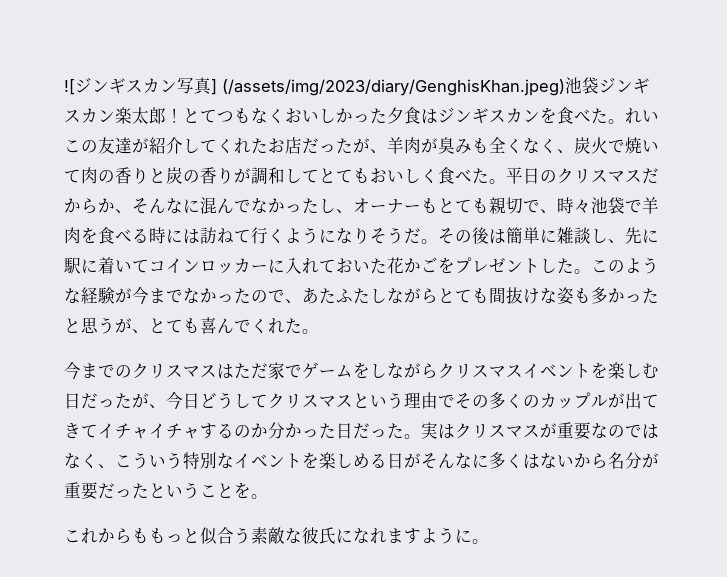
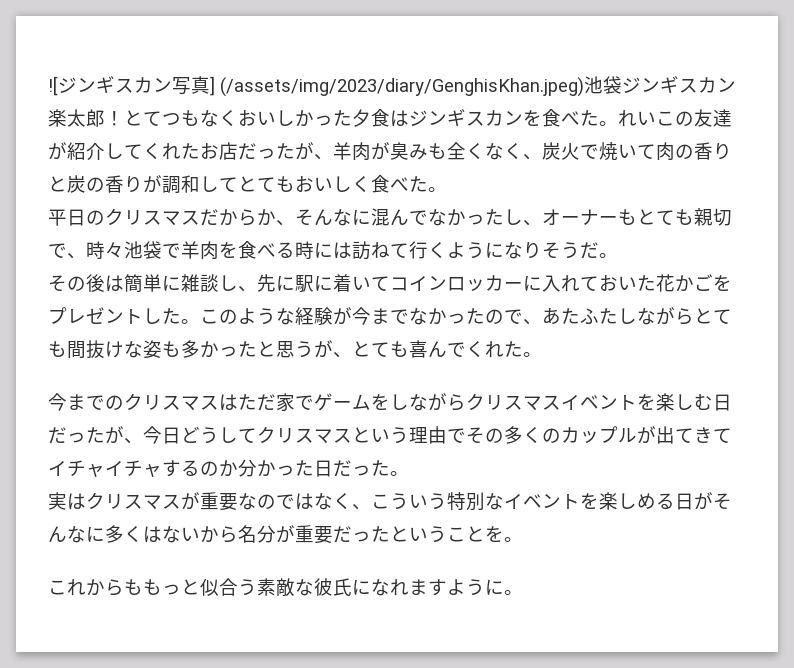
- れいこの友達が紹介してくれたお店だったが、羊肉が臭みも全くなく、炭火で焼いて肉の香りと炭の香りが調和してとてもおいしく食べた。平日のクリスマスだからか、そんなに混んでなかったし、オーナーもとても親切で、時々池袋で羊肉を食べる時には訪ねて行くようになりそうだ。その後は簡単に雑談し、先に駅に着いてコインロッカーに入れておいた花かごをプレゼントした。
+ れいこの友達が紹介してくれたお店だったが、羊肉が臭みも全くなく、炭火で焼いて肉の香りと炭の香りが調和してとてもおいしく食べた。
+ 平日のクリスマスだからか、そんなに混んでなかったし、オーナーもとても親切で、時々池袋で羊肉を食べる時には訪ねて行くようになりそうだ。
+ その後は簡単に雑談し、先に駅に着いてコインロッカーに入れておいた花かごをプレゼントした。
- 今までのクリスマスはただ家でゲームをしながらクリスマスイベントを楽しむ日だったが、今日どうしてクリスマスという理由でその多くのカップルが出てきてイチャイチャするのか分かった日だった。実はクリスマスが重要なのではなく、こういう特別なイベントを楽しめる日がそんなに多くはないから名分が重要だったということを。
+ 今までのクリスマスはただ家でゲームをしながらクリスマスイベントを楽しむ日だったが、今日どうしてクリスマスという理由でその多くのカップルが出てきてイチャイチャするのか分かった日だった。
+ 実はクリスマスが重要なのではなく、こういう特別なイベントを楽しめる日がそんなに多くはないから名分が重要だったということを。

